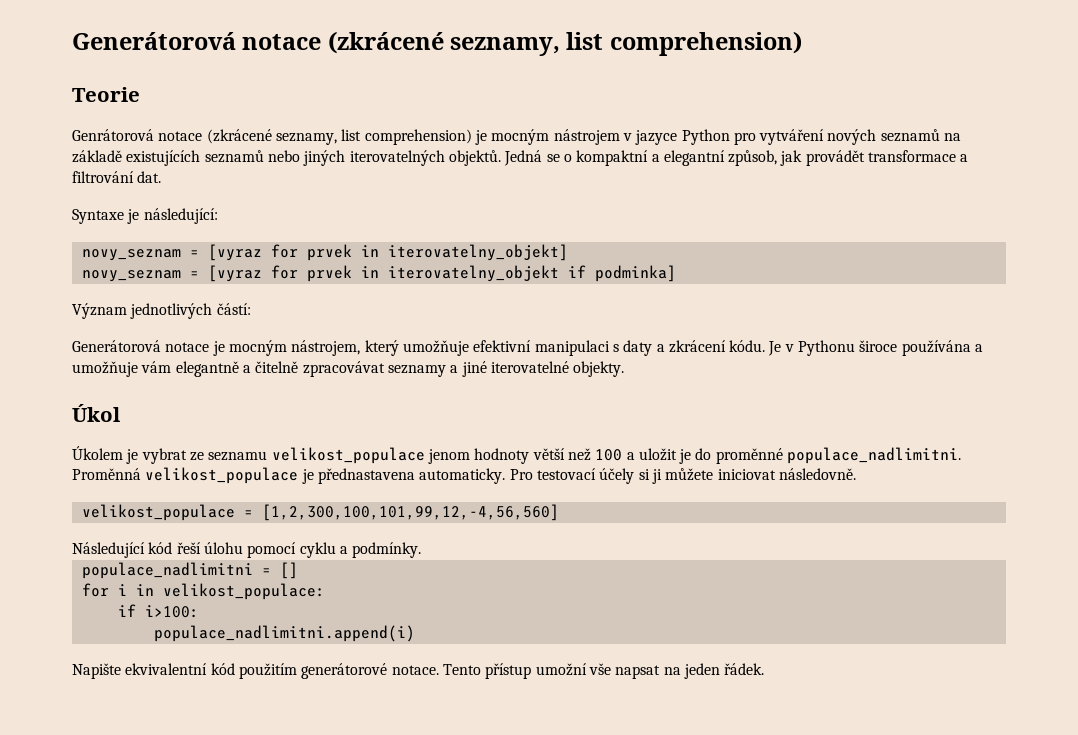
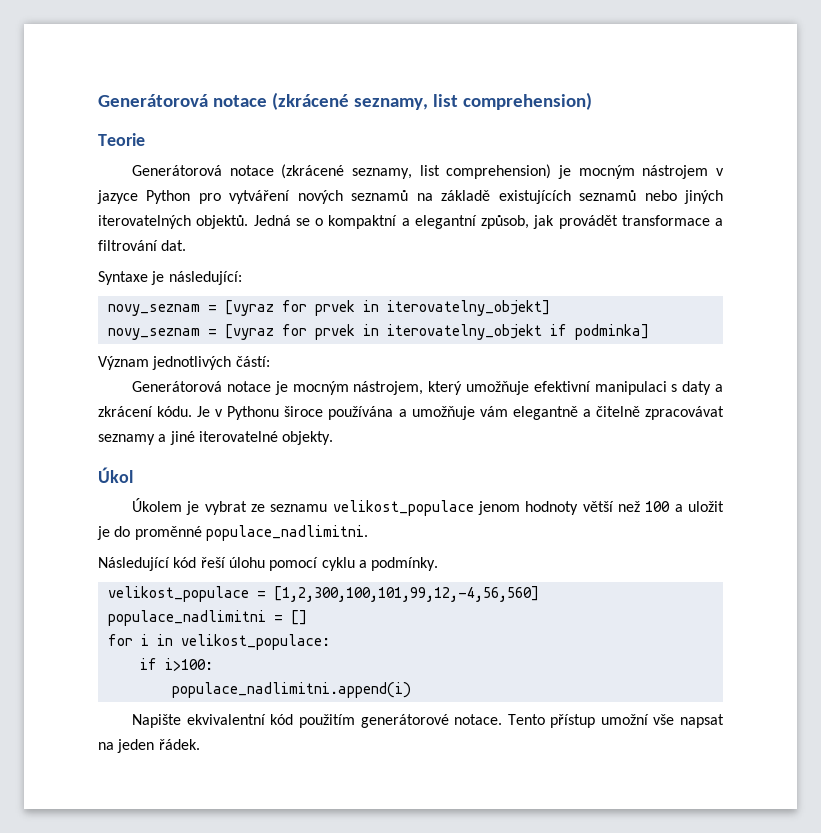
- Genrátorová notace (zkrácené seznamy, list comprehension) je mocným nástrojem v jazyce Python pro vytváření nových seznamů na základě existujících seznamů nebo jiných iterovatelných objektů.
+ Generátorová notace (zkrácené seznamy, list comprehension) je mocným nástrojem v jazyce Python pro vytváření nových seznamů na základě existujících seznamů nebo jiných iterovatelných objektů.
- Proměnná velikost_populace je přednastavena automaticky. Pro testovací účely si ji můžete iniciovat následovně.
- velikost_populace = [1,2,300,100,101,99,12,-4,56,560]
+ velikost_populace = [1,2,300,100,101,99,12,-4,56,560]

